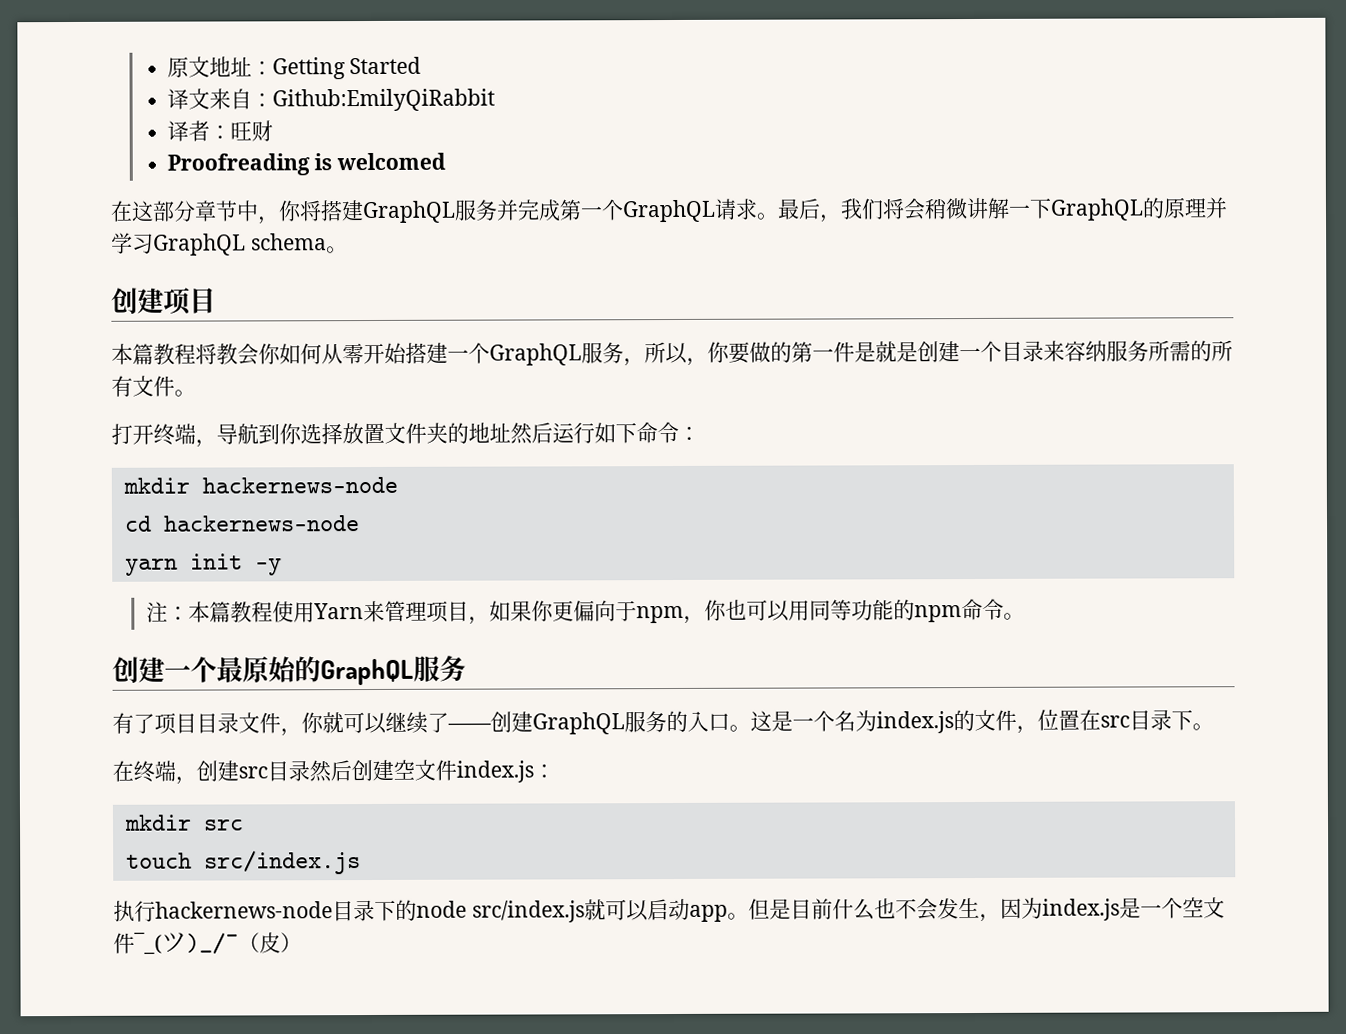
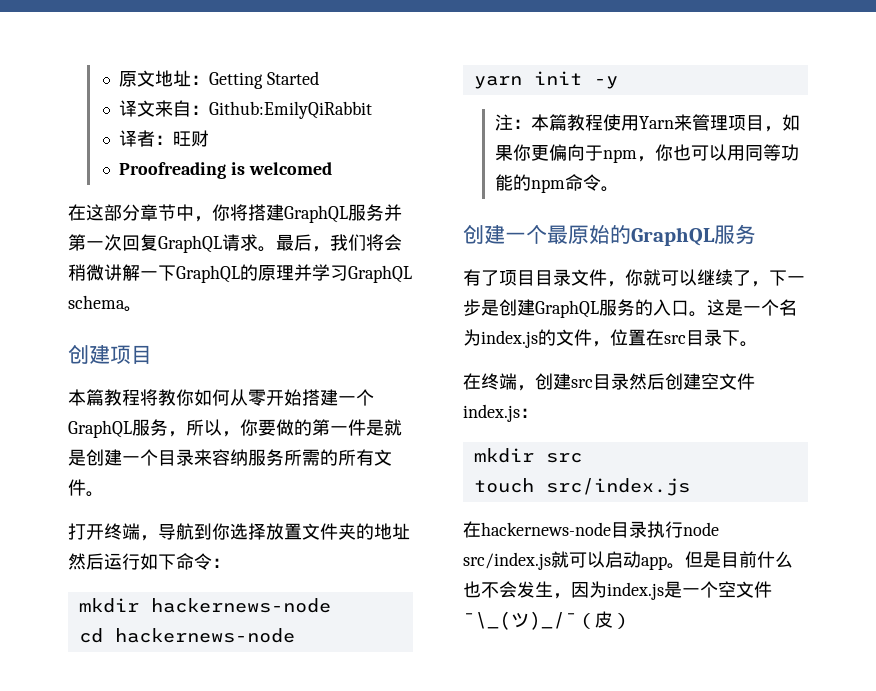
- 在这部分章节中，你将搭建GraphQL服务并完成第一个GraphQL请求。
+ 在这部分章节中，你将搭建GraphQL服务并第一次回复GraphQL请求。
- 本篇教程将教会你如何从零开始搭建一个GraphQL服务，所以，你要做的第一件是就是创建一个目录来容纳服务所需的所有文件。
+ 本篇教程将教你如何从零开始搭建一个GraphQL服务，所以，你要做的第一件是就是创建一个目录来容纳服务所需的所有文件。
- 有了项目目录文件，你就可以继续了——创建GraphQL服务的入口。
+ 有了项目目录文件，你就可以继续了，下一步是创建GraphQL服务的入口。
- 执行hackernews-node目录下的node src/index.js就可以启动app。
+ 在hackernews-node目录执行node src/index.js就可以启动app。
- 但是目前什么也不会发生，因为index.js是一个空文件¯_(ツ)_/¯（皮）
+ 但是目前什么也不会发生，因为index.js是一个空文件¯\_(ツ)_/¯（皮）

